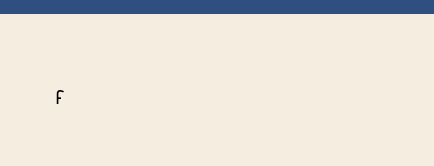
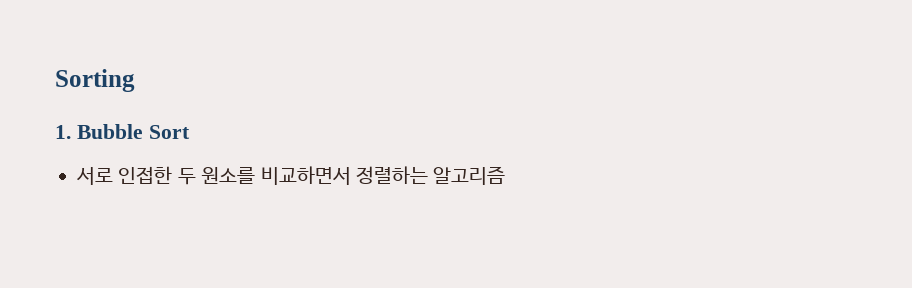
- f
+ Sorting
+ 1. Bubble Sort
+ 서로 인접한 두 원소를 비교하면서 정렬하는 알고리즘

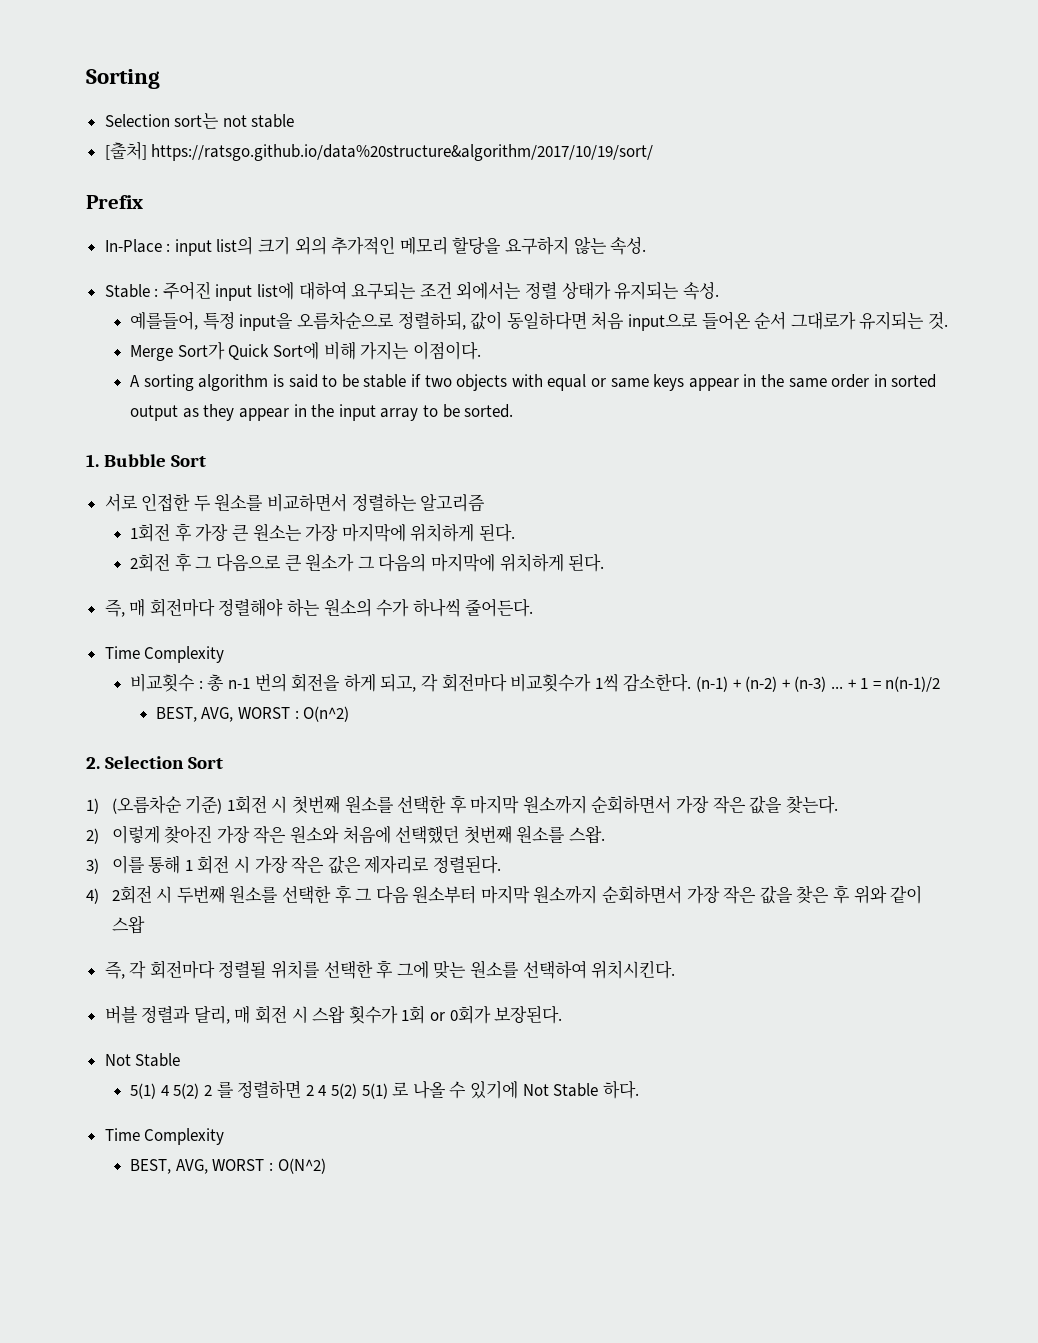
+ Selection sort는 not stable
+ [출처] https://ratsgo.github.io/data%20structure&algorithm/2017/10/19/sort/
+ Prefix
+ In-Place : input list의 크기 외의 추가적인 메모리 할당을 요구하지 않는 속성.
+ Stable : 주어진 input list에 대하여 요구되는 조건 외에서는 정렬 상태가 유지되는 속성.
+ 예를들어, 특정 input을 오름차순으로 정렬하되, 값이 동일하다면 처음 input으로 들어온 순서 그대로가 유지되는 것.
+ Merge Sort가 Quick Sort에 비해 가지는 이점이다.
+ A sorting algorithm is said to be stable if two objects with equal or same keys appear in the same order in sorted output as they appear in the input array to be sorted.
+ 1회전 후 가장 큰 원소는 가장 마지막에 위치하게 된다.
+ 2회전 후 그 다음으로 큰 원소가 그 다음의 마지막에 위치하게 된다.
+ 즉, 매 회전마다 정렬해야 하는 원소의 수가 하나씩 줄어든다.
+ Time Complexity
+ 비교횟수 : 총 n-1 번의 회전을 하게 되고, 각 회전마다 비교횟수가 1씩 감소한다. (n-1) + (n-2) + (n-3) ... + 1 = n(n-1)/2
+ BEST, AVG, WORST : O(n^2)
+ 2. Selection Sort
+ 1) (오름차순 기준) 1회전 시 첫번째 원소를 선택한 후 마지막 원소까지 순회하면서 가장 작은 값을 찾는다.
+ 2) 이렇게 찾아진 가장 작은 원소와 처음에 선택했던 첫번째 원소를 스왑.
+ 3) 이를 통해 1 회전 시 가장 작은 값은 제자리로 정렬된다.
+ 4) 2회전 시 두번째 원소를 선택한 후 그 다음 원소부터 마지막 원소까지 순회하면서 가장 작은 값을 찾은 후 위와 같이 스왑
+ 즉, 각 회전마다 정렬될 위치를 선택한 후 그에 맞는 원소를 선택하여 위치시킨다.
+ 버블 정렬과 달리, 매 회전 시 스왑 횟수가 1회 or 0회가 보장된다.
+ Not Stable
+ 5(1) 4 5(2) 2 를 정렬하면 2 4 5(2) 5(1) 로 나올 수 있기에 Not Stable 하다.
+ Time Complexity
+ BEST, AVG, WORST : O(N^2)

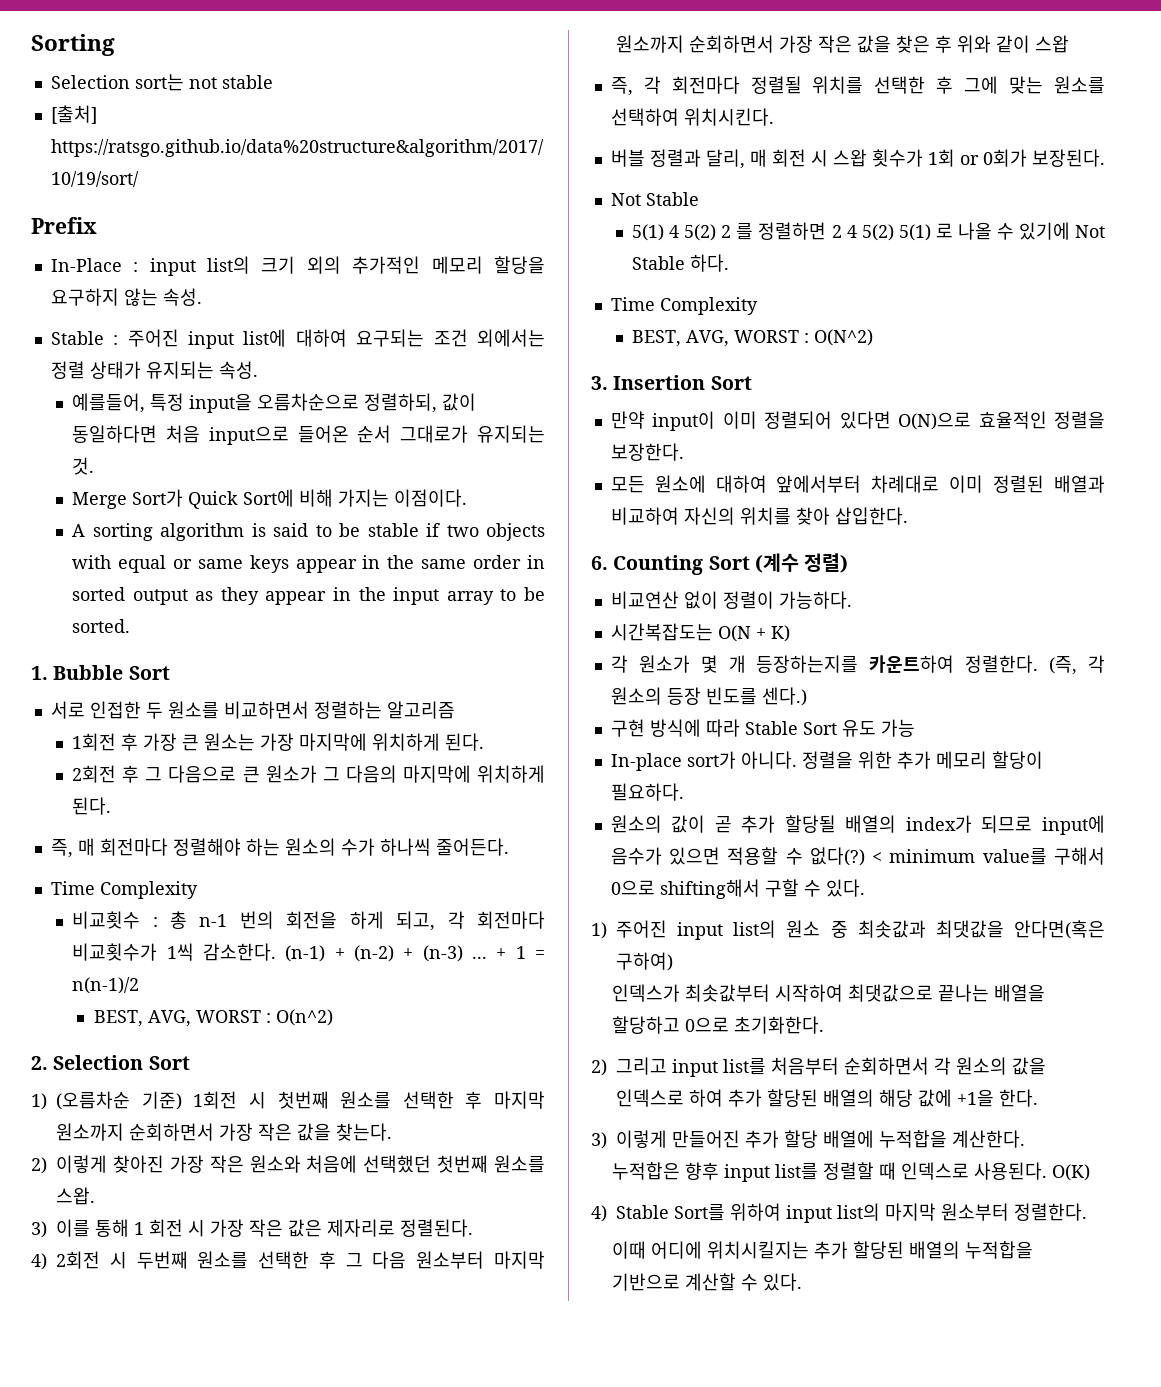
+ 3. Insertion Sort
+ 만약 input이 이미 정렬되어 있다면 O(N)으로 효율적인 정렬을 보장한다.
+ 모든 원소에 대하여 앞에서부터 차례대로 이미 정렬된 배열과 비교하여 자신의 위치를 찾아 삽입한다.
+ 6. Counting Sort (계수 정렬)
+ 비교연산 없이 정렬이 가능하다.
+ 시간복잡도는 O(N + K)
+ 각 원소가 몇 개 등장하는지를 카운트하여 정렬한다. (즉, 각 원소의 등장 빈도를 센다.)
+ 구현 방식에 따라 Stable Sort 유도 가능
+ In-place sort가 아니다. 정렬을 위한 추가 메모리 할당이 필요하다.
+ 원소의 값이 곧 추가 할당될 배열의 index가 되므로 input에 음수가 있으면 적용할 수 없다(?) < minimum value를 구해서 0으로 shifting해서 구할 수 있다.
+ 1) 주어진 input list의 원소 중 최솟값과 최댓값을 안다면(혹은 구하여)
+ 인덱스가 최솟값부터 시작하여 최댓값으로 끝나는 배열을 할당하고 0으로 초기화한다.
+ 2) 그리고 input list를 처음부터 순회하면서 각 원소의 값을 인덱스로 하여 추가 할당된 배열의 해당 값에 +1을 한다.
+ 3) 이렇게 만들어진 추가 할당 배열에 누적합을 계산한다.
+ 누적합은 향후 input list를 정렬할 때 인덱스로 사용된다. O(K)
+ 4) Stable Sort를 위하여 input list의 마지막 원소부터 정렬한다.
+ 이때 어디에 위치시킬지는 추가 할당된 배열의 누적합을 기반으로 계산할 수 있다.

